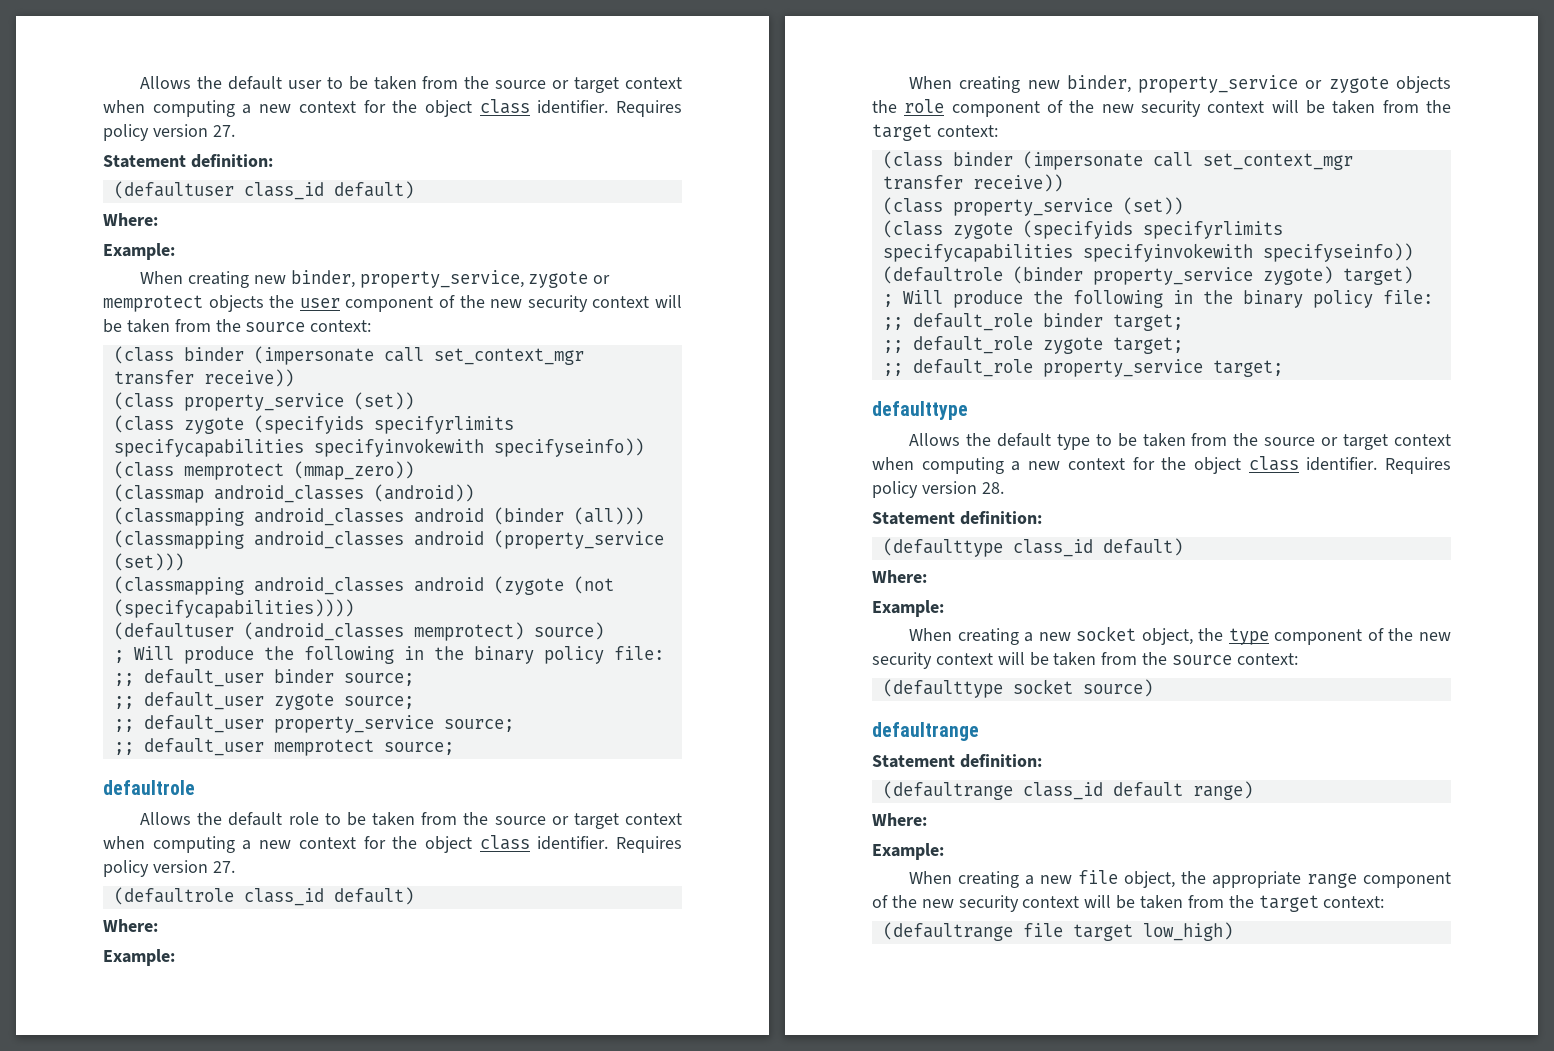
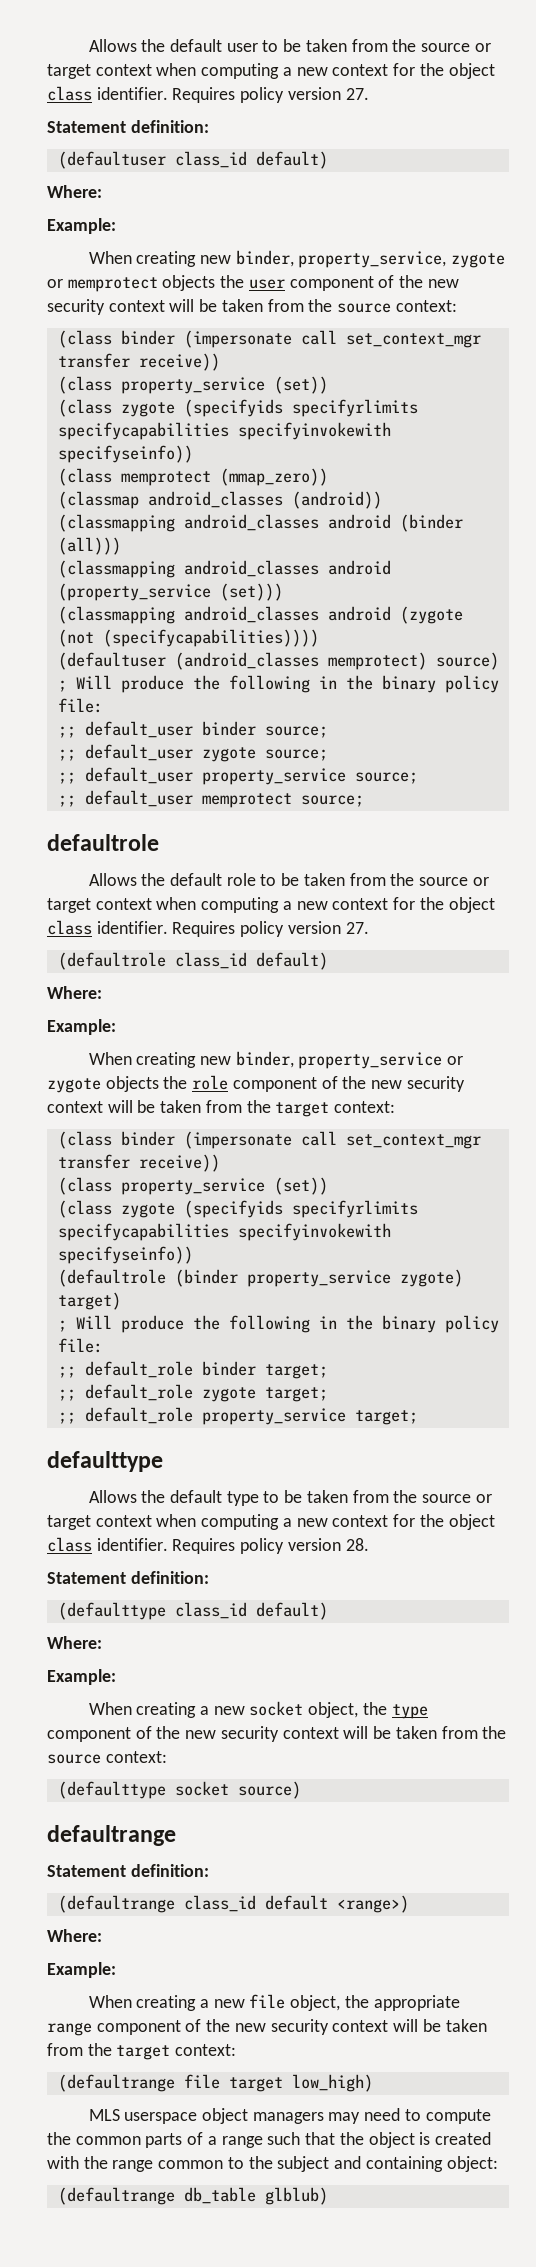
- (defaultrange class_id default range)
+ (defaultrange class_id default <range>)
+ MLS userspace object managers may need to compute the common parts of a range such that the object is created with the range common to the subject and containing object:
+ (defaultrange db_table glblub)

